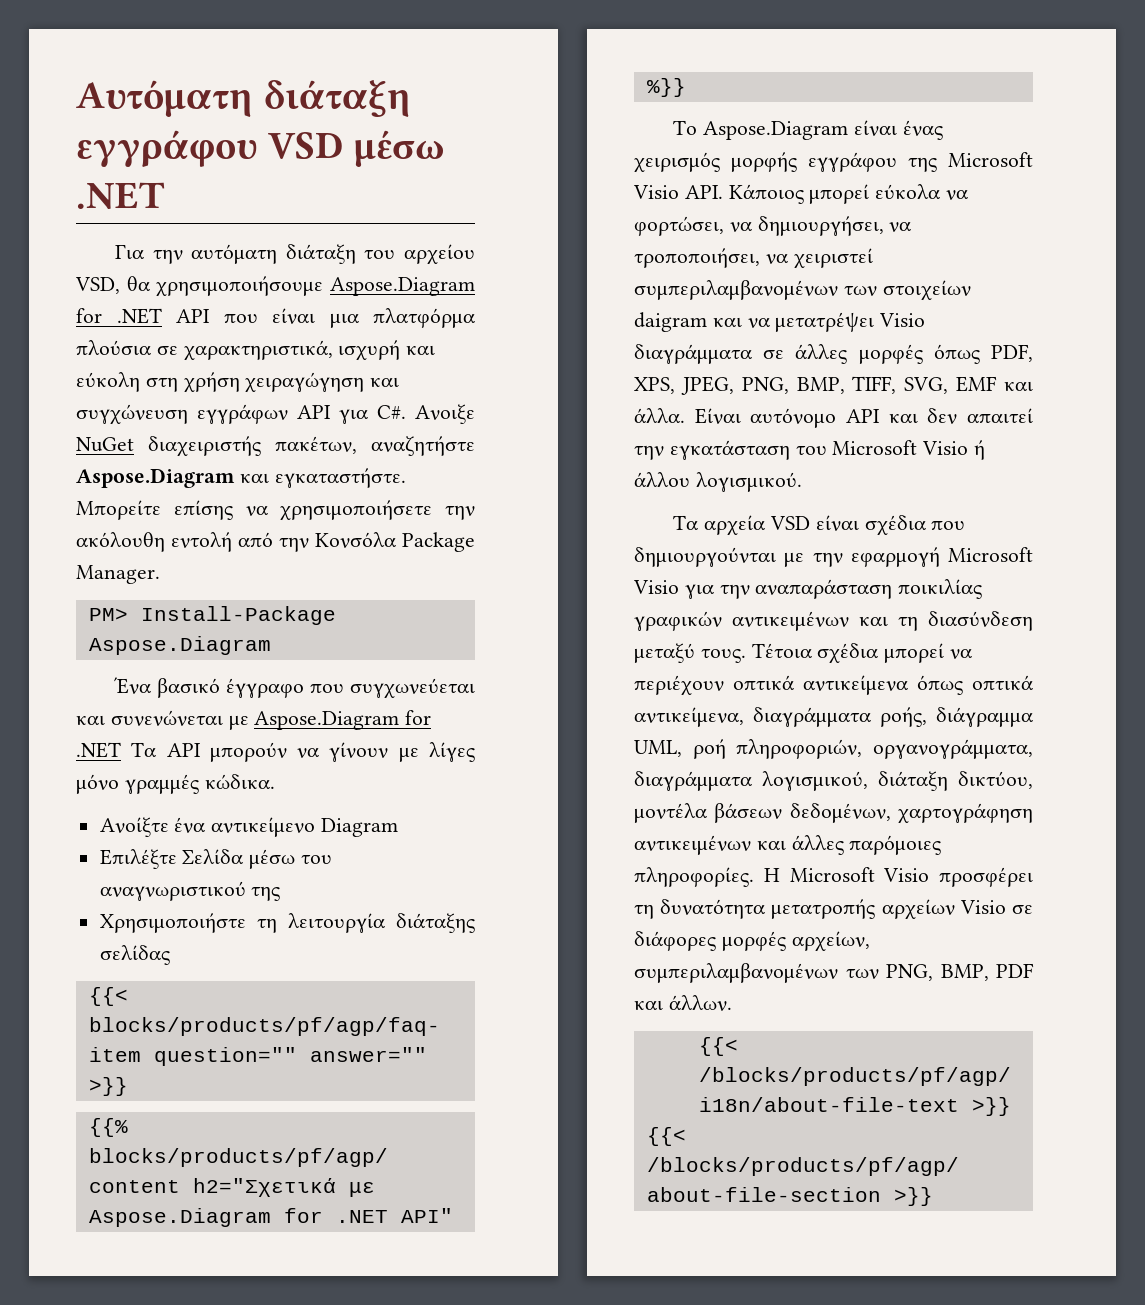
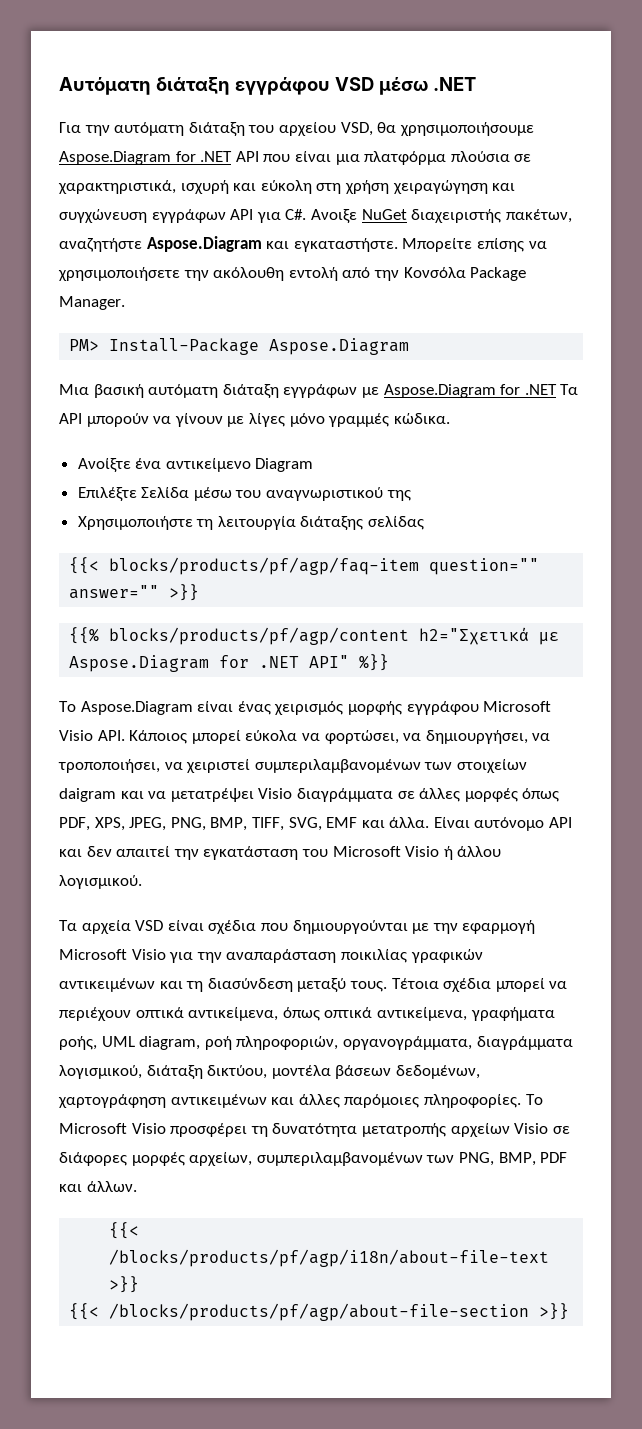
- Ένα βασικό έγγραφο που συγχωνεύεται και συνενώνεται με Aspose.Diagram for .NET Τα API μπορούν να γίνουν με λίγες μόνο γραμμές κώδικα.
+ Μια βασική αυτόματη διάταξη εγγράφων με Aspose.Diagram for .NET Τα API μπορούν να γίνουν με λίγες μόνο γραμμές κώδικα.
- Το Aspose.Diagram είναι ένας χειρισμός μορφής εγγράφου της Microsoft Visio API. Κάποιος μπορεί εύκολα να φορτώσει, να δημιουργήσει, να τροποποιήσει, να χειριστεί συμπεριλαμβανομένων των στοιχείων daigram και να μετατρέψει Visio διαγράμματα σε άλλες μορφές όπως PDF, XPS, JPEG, PNG, BMP, TIFF, SVG, EMF και άλλα.
+ Το Aspose.Diagram είναι ένας χειρισμός μορφής εγγράφου Microsoft Visio API. Κάποιος μπορεί εύκολα να φορτώσει, να δημιουργήσει, να τροποποιήσει, να χειριστεί συμπεριλαμβανομένων των στοιχείων daigram και να μετατρέψει Visio διαγράμματα σε άλλες μορφές όπως PDF, XPS, JPEG, PNG, BMP, TIFF, SVG, EMF και άλλα.
- Τέτοια σχέδια μπορεί να περιέχουν οπτικά αντικείμενα όπως οπτικά αντικείμενα, διαγράμματα ροής, διάγραμμα UML, ροή πληροφοριών, οργανογράμματα, διαγράμματα λογισμικού, διάταξη δικτύου, μοντέλα βάσεων δεδομένων, χαρτογράφηση αντικειμένων και άλλες παρόμοιες πληροφορίες.
+ Τέτοια σχέδια μπορεί να περιέχουν οπτικά αντικείμενα, όπως οπτικά αντικείμενα, γραφήματα ροής, UML diagram, ροή πληροφοριών, οργανογράμματα, διαγράμματα λογισμικού, διάταξη δικτύου, μοντέλα βάσεων δεδομένων, χαρτογράφηση αντικειμένων και άλλες παρόμοιες πληροφορίες.
- Η Microsoft Visio προσφέρει τη δυνατότητα μετατροπής αρχείων Visio σε διάφορες μορφές αρχείων, συμπεριλαμβανομένων των PNG, BMP, PDF και άλλων.
+ Το Microsoft Visio προσφέρει τη δυνατότητα μετατροπής αρχείων Visio σε διάφορες μορφές αρχείων, συμπεριλαμβανομένων των PNG, BMP, PDF και άλλων.

